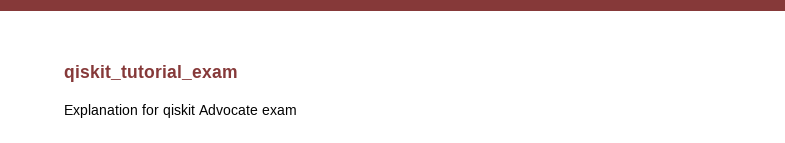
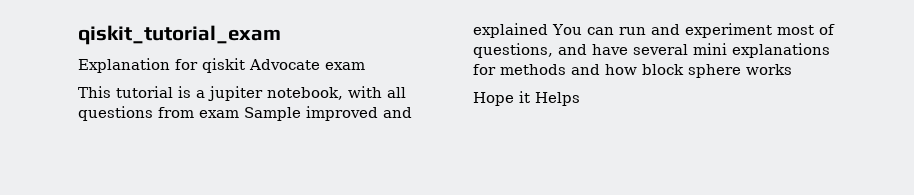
+ This tutorial is a jupiter notebook, with all questions from exam Sample improved and explained You can run and experiment most of questions, and have several mini explanations for methods and how block sphere works
+ Hope it Helps

